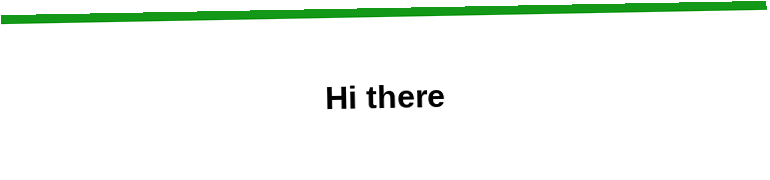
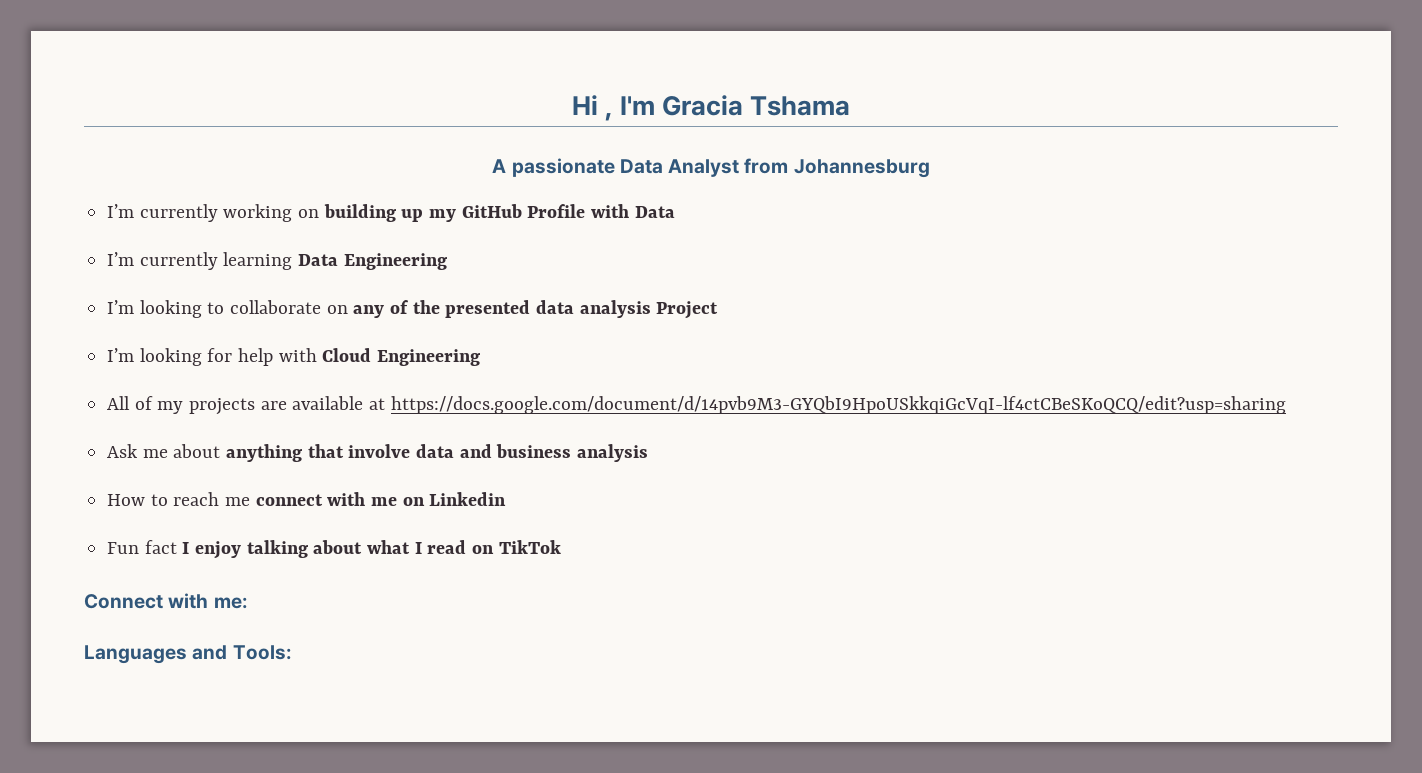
- Hi there
+ Hi , I'm Gracia Tshama
+ A passionate Data Analyst from Johannesburg
+ I’m currently working on building up my GitHub Profile with Data
+ I’m currently learning Data Engineering
+ I’m looking to collaborate on any of the presented data analysis Project
+ I’m looking for help with Cloud Engineering
+ All of my projects are available at https://docs.google.com/document/d/14pvb9M3-GYQbI9HpoUSkkqiGcVqI-lf4ctCBeSKoQCQ/edit?usp=sharing
+ Ask me about anything that involve data and business analysis
+ How to reach me connect with me on Linkedin
+ Fun fact I enjoy talking about what I read on TikTok
+ Connect with me:
+ Languages and Tools:

